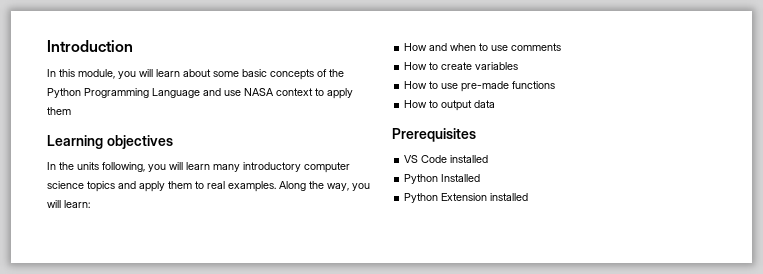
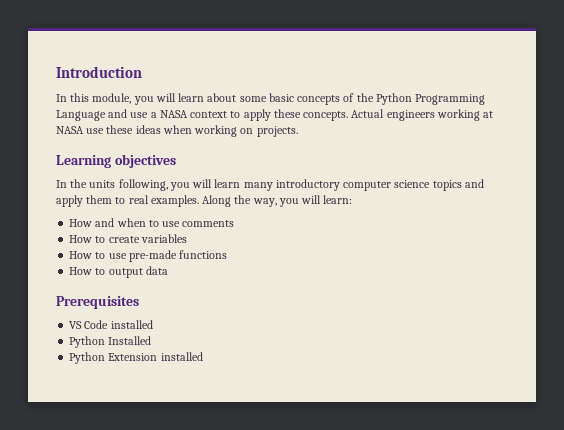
- In this module, you will learn about some basic concepts of the Python Programming Language and use NASA context to apply them
+ In this module, you will learn about some basic concepts of the Python Programming Language and use a NASA context to apply these concepts. Actual engineers working at NASA use these ideas when working on projects.

